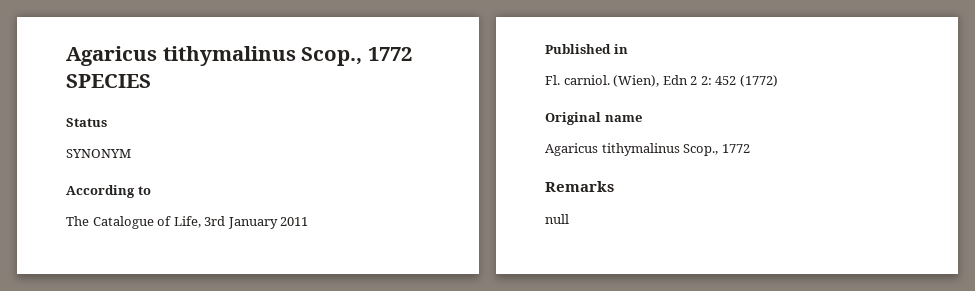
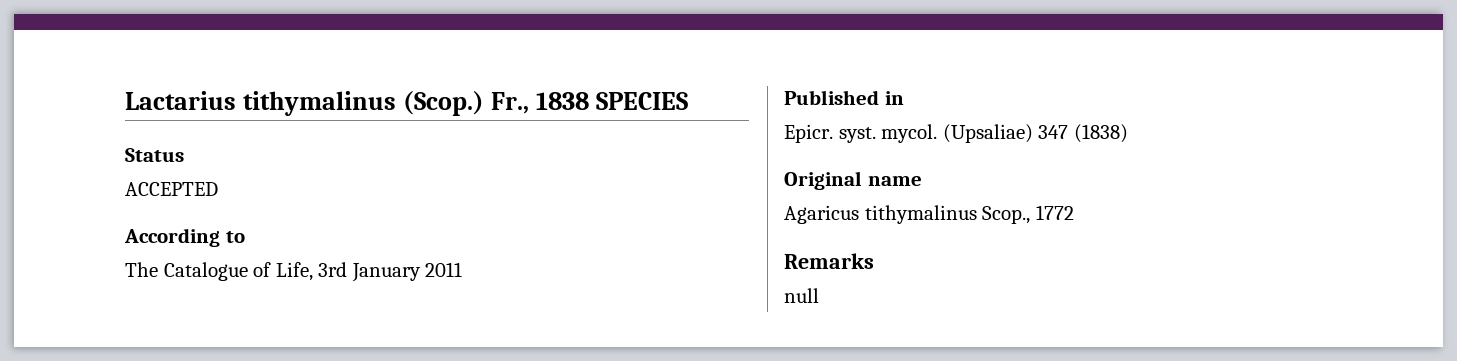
- Agaricus tithymalinus Scop., 1772 SPECIES
+ Lactarius tithymalinus (Scop.) Fr., 1838 SPECIES
- SYNONYM
+ ACCEPTED
- Fl. carniol. (Wien), Edn 2 2: 452 (1772)
+ Epicr. syst. mycol. (Upsaliae) 347 (1838)

